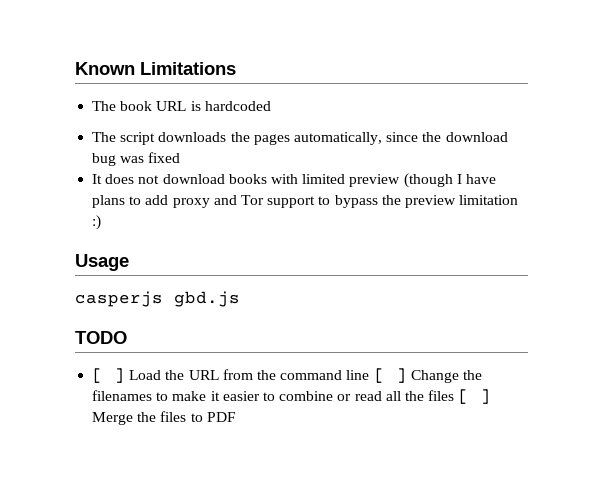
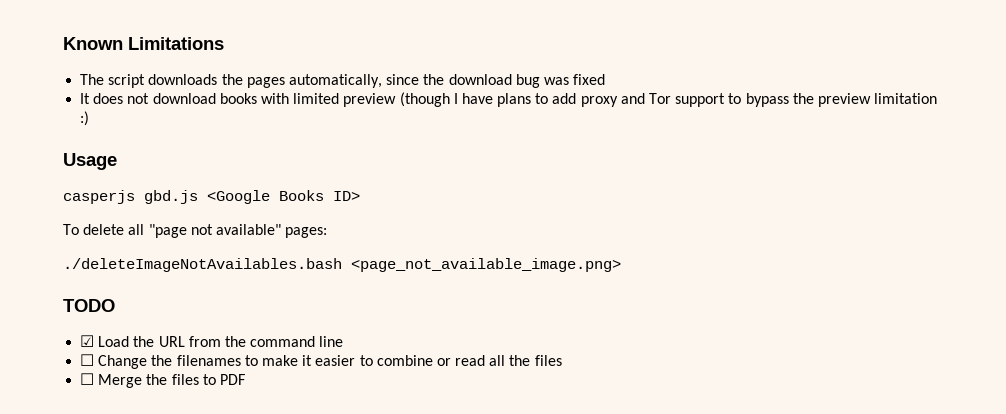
- The book URL is hardcoded
- casperjs gbd.js
+ casperjs gbd.js <Google Books ID>
+ To delete all "page not available" pages:
+ ./deleteImageNotAvailables.bash <page_not_available_image.png>
- [ ] Load the URL from the command line [ ] Change the filenames to make it easier to combine or read all the files [ ] Merge the files to PDF
+ ☑ Load the URL from the command line
+ ☐ Change the filenames to make it easier to combine or read all the files
+ ☐ Merge the files to PDF

